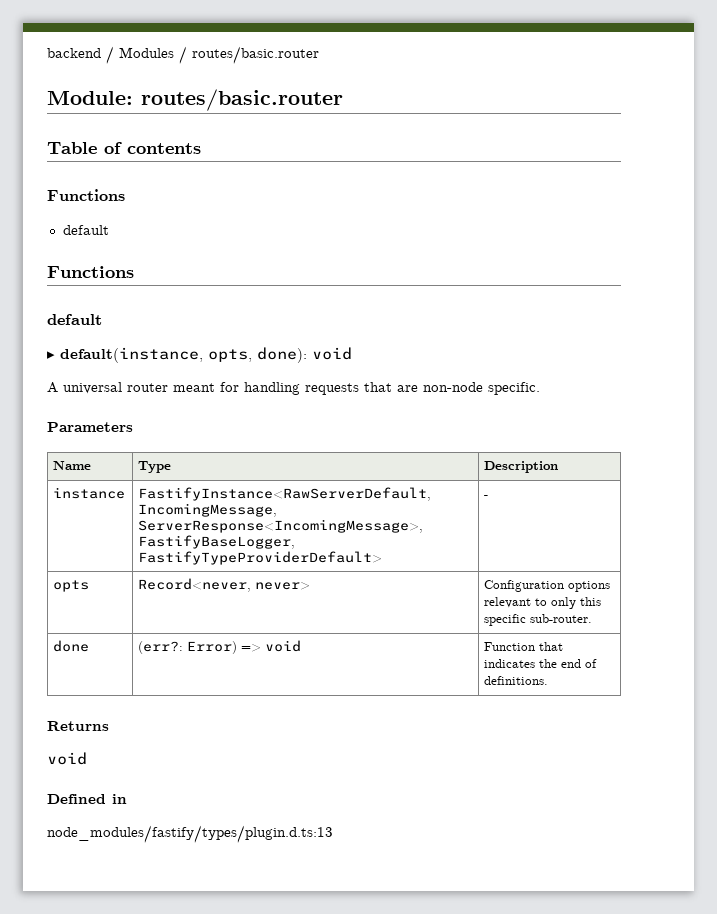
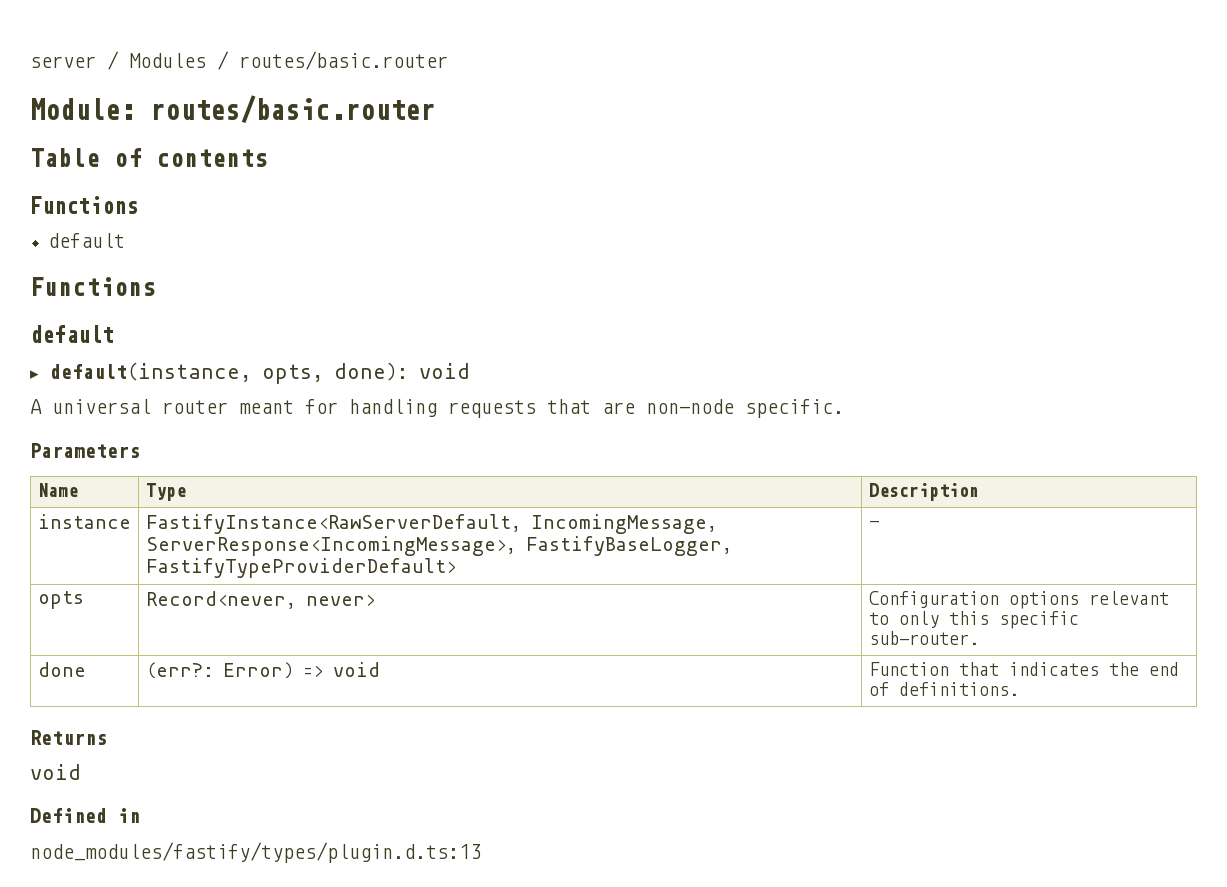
- backend / Modules / routes/basic.router
+ server / Modules / routes/basic.router

